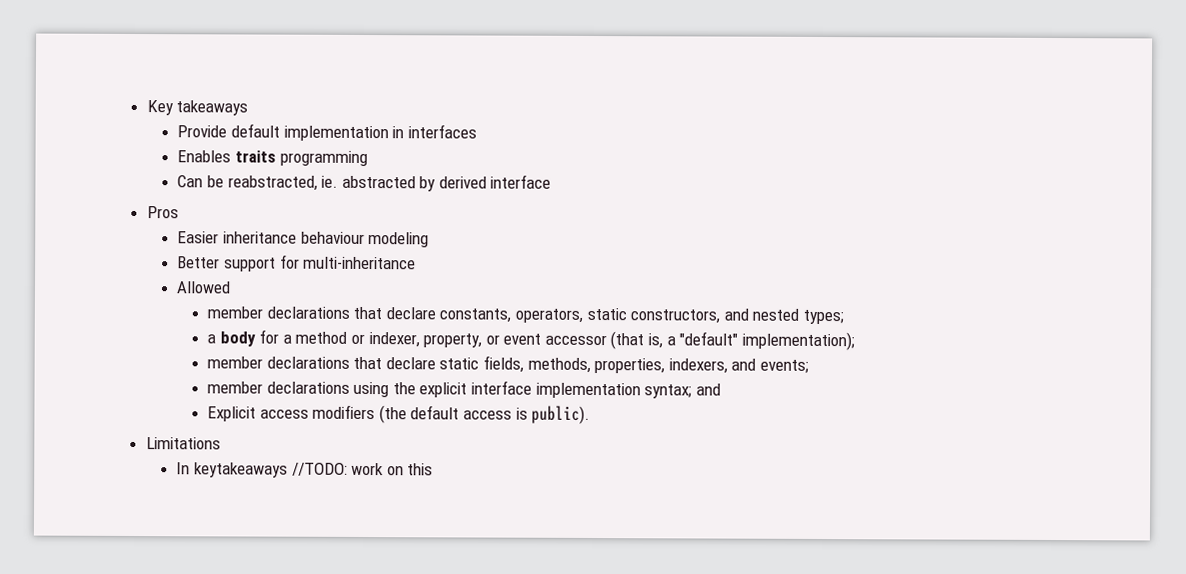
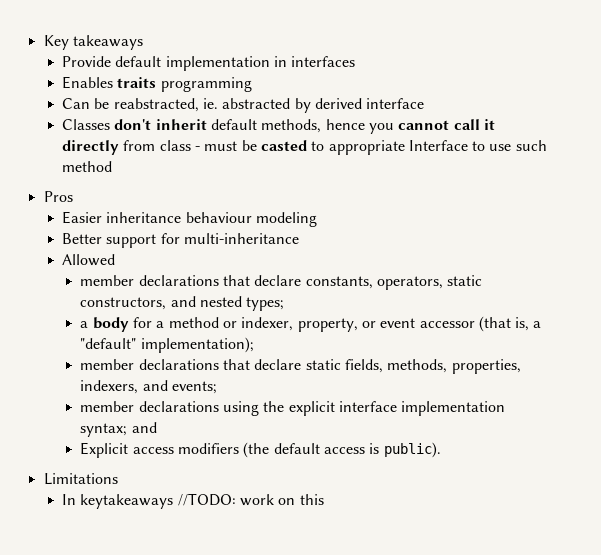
+ Classes don't inherit default methods, hence you cannot call it directly from class - must be casted to appropriate Interface to use such method

